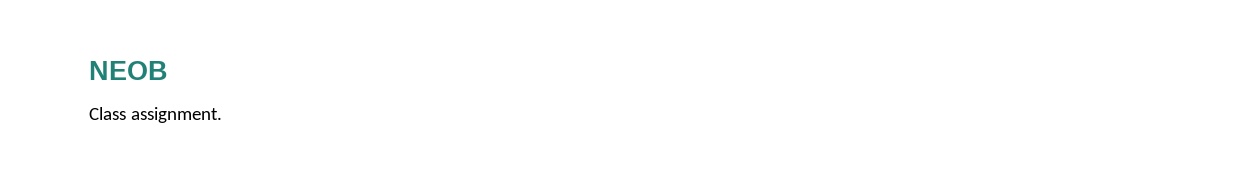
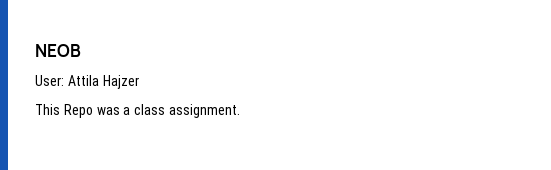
- Class assignment.
+ User: Attila Hajzer
+ This Repo was a class assignment.

